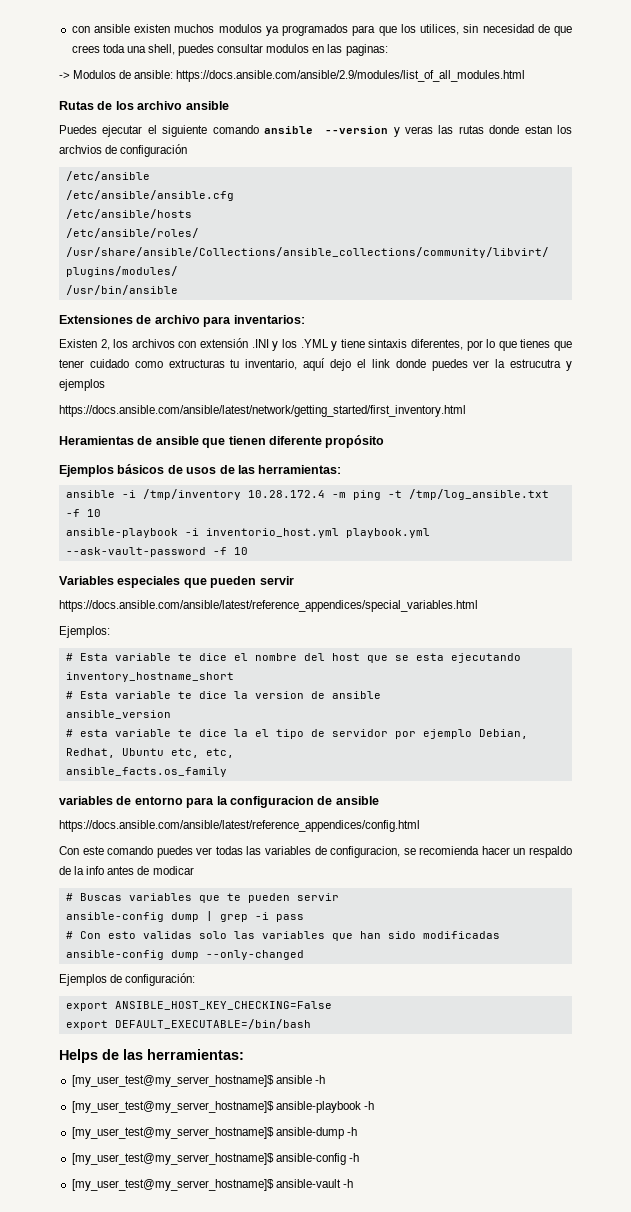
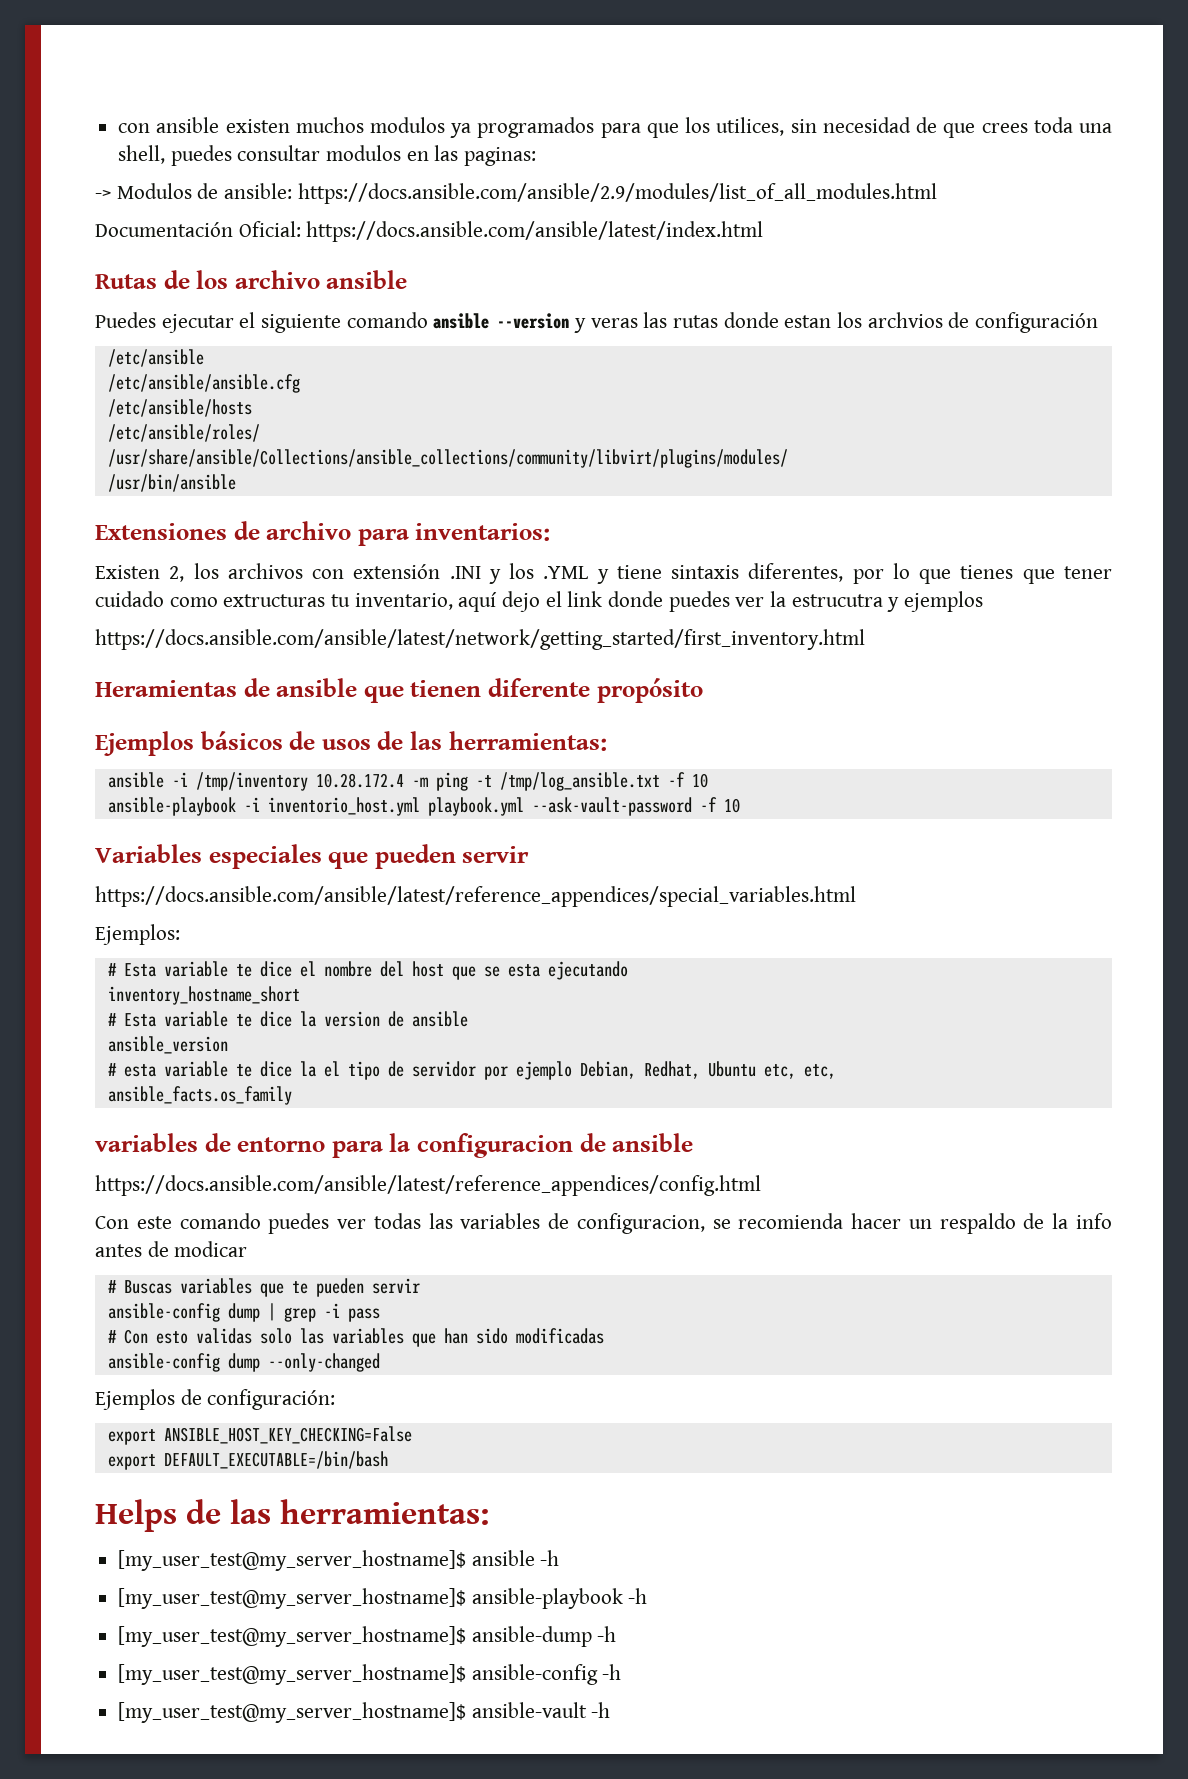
+ Documentación Oficial: https://docs.ansible.com/ansible/latest/index.html

